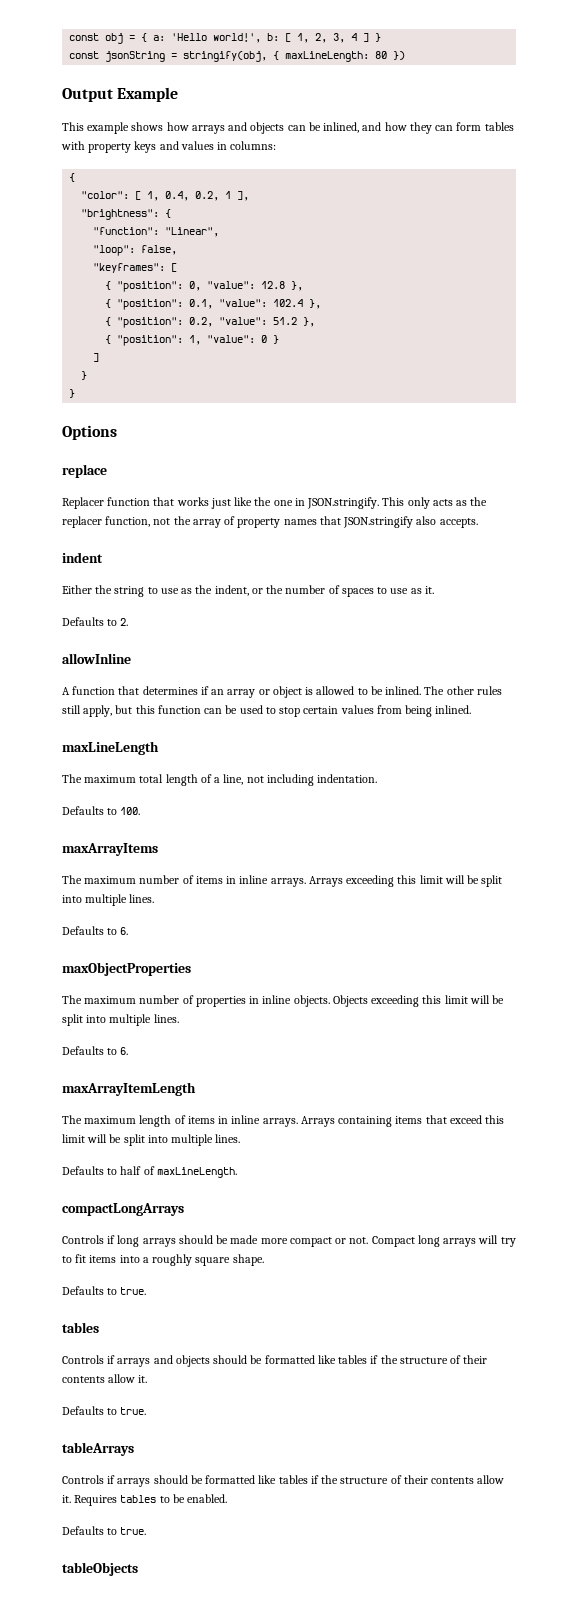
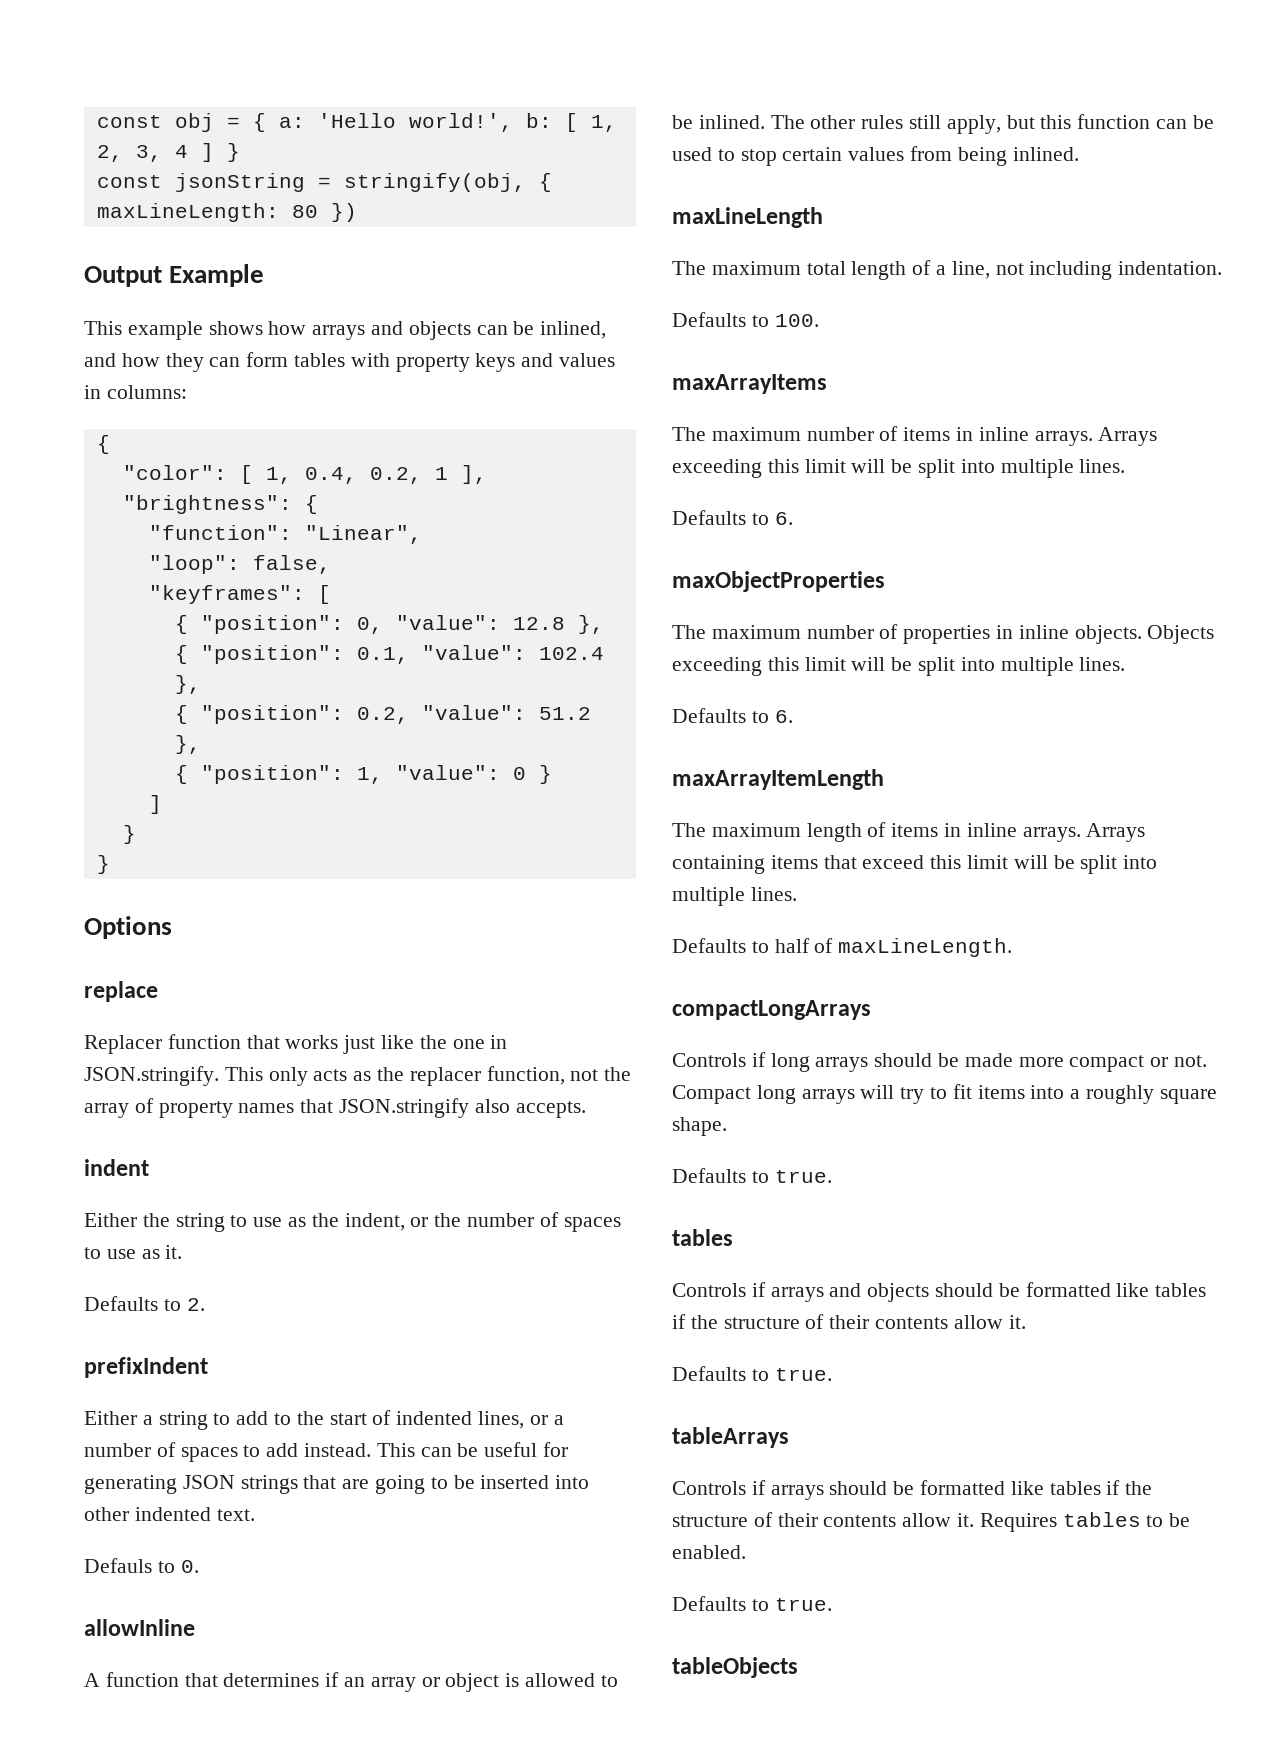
+ prefixIndent
+ Either a string to add to the start of indented lines, or a number of spaces to add instead. This can be useful for generating JSON strings that are going to be inserted into other indented text.
+ Defauls to 0.

